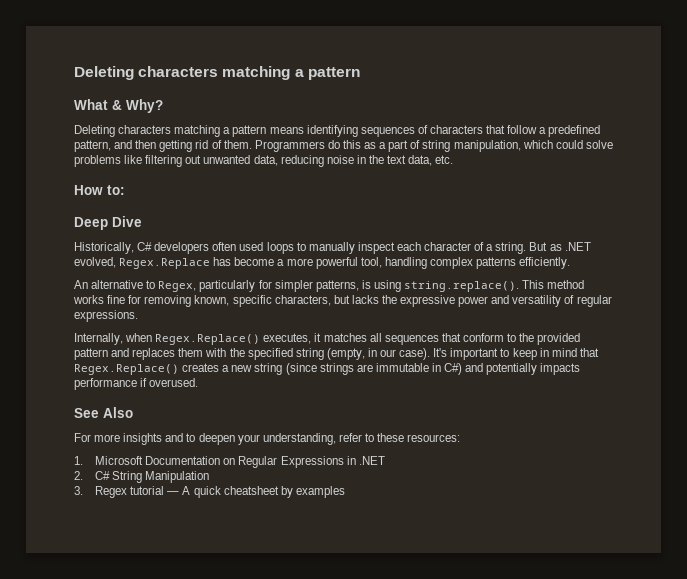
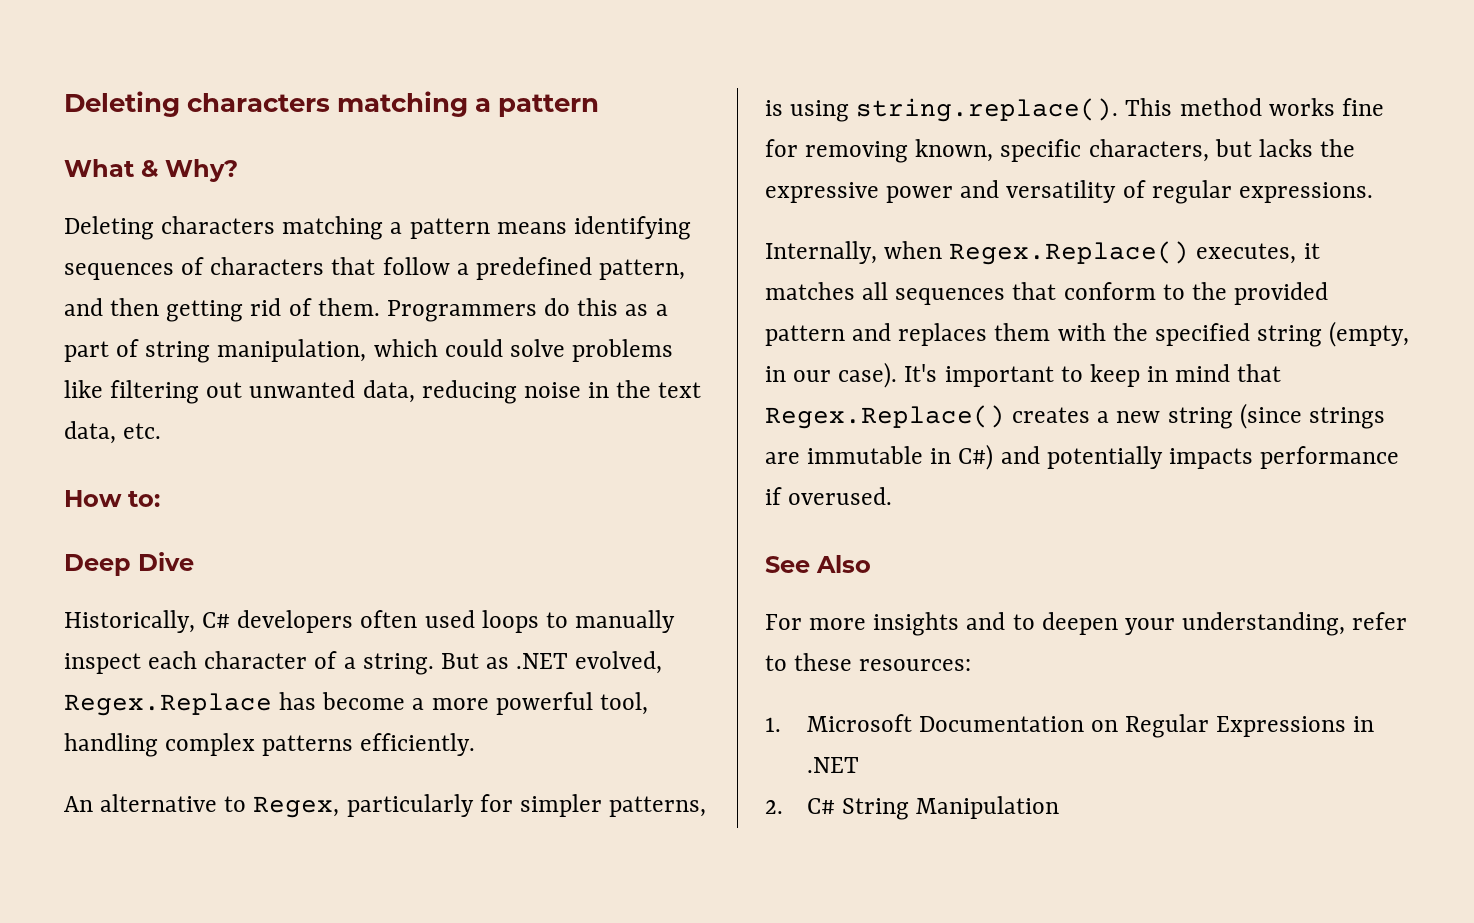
- 3. Regex tutorial — A quick cheatsheet by examples

